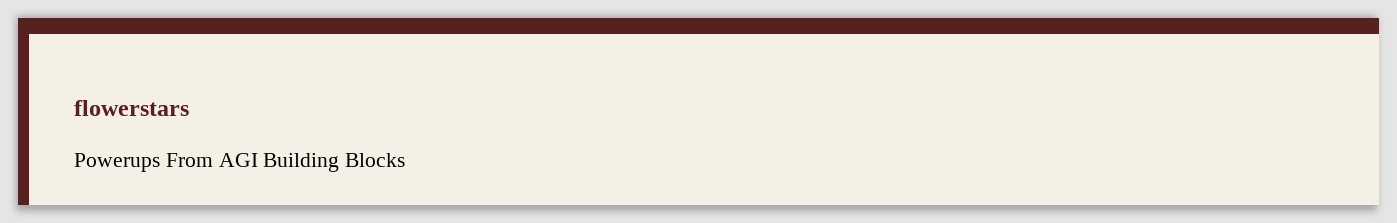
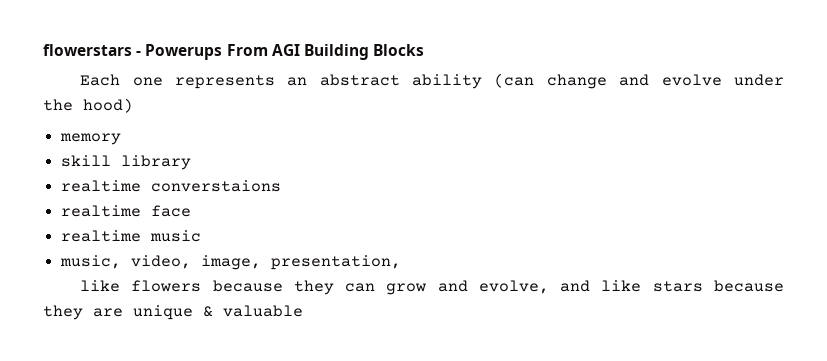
- flowerstars
- Powerups From AGI Building Blocks
+ flowerstars - Powerups From AGI Building Blocks
+ Each one represents an abstract ability (can change and evolve under the hood)
+ memory
+ skill library
+ realtime converstaions
+ realtime face
+ realtime music
+ music, video, image, presentation,
+ like flowers because they can grow and evolve, and like stars because they are unique & valuable

